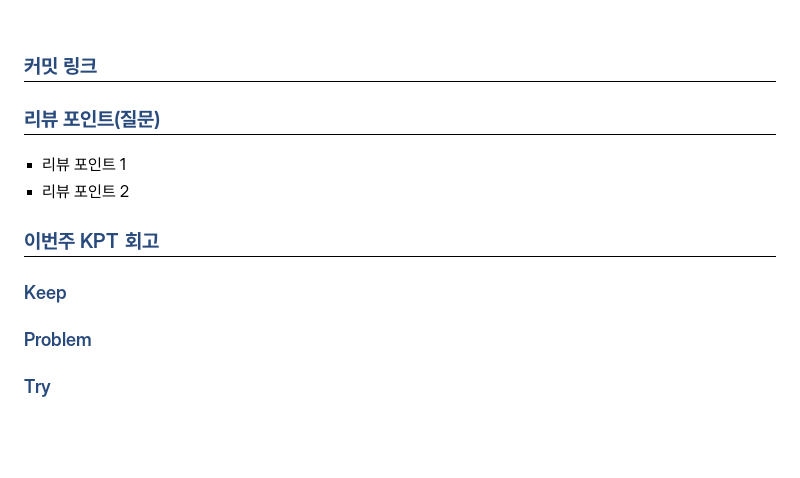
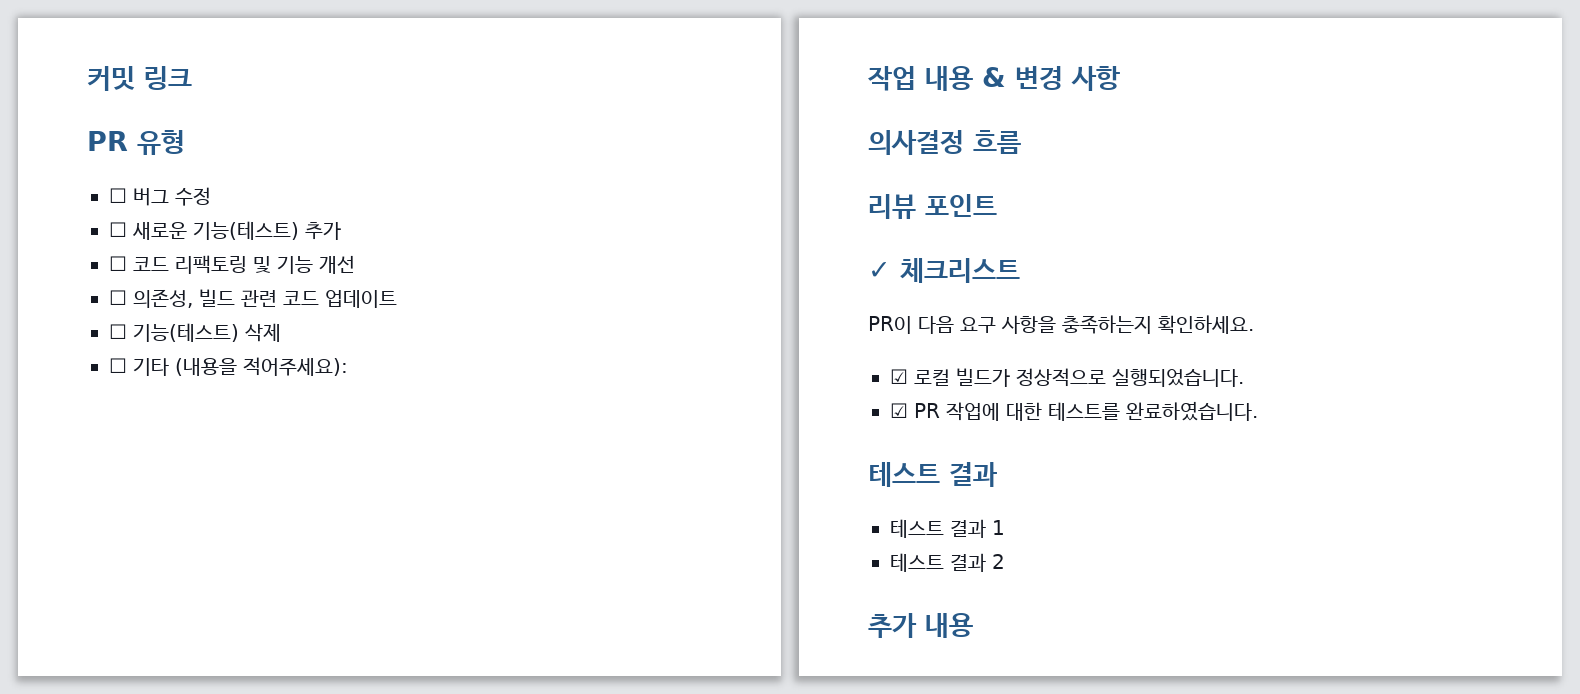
- 리뷰 포인트(질문)
- 리뷰 포인트 1
+ PR 유형
+ ☐ 버그 수정
+ ☐ 새로운 기능(테스트) 추가
+ ☐ 코드 리팩토링 및 기능 개선
+ ☐ 의존성, 빌드 관련 코드 업데이트
+ ☐ 기능(테스트) 삭제
+ ☐ 기타 (내용을 적어주세요):
+ 작업 내용 & 변경 사항
+ 의사결정 흐름
+ 리뷰 포인트
+ ✓ 체크리스트
+ PR이 다음 요구 사항을 충족하는지 확인하세요.
+ ☑ 로컬 빌드가 정상적으로 실행되었습니다.
+ ☑ PR 작업에 대한 테스트를 완료하였습니다.
+ 테스트 결과
+ 테스트 결과 1
- 리뷰 포인트 2
+ 테스트 결과 2
- 이번주 KPT 회고
- Keep
- Problem
- Try
+ 추가 내용

